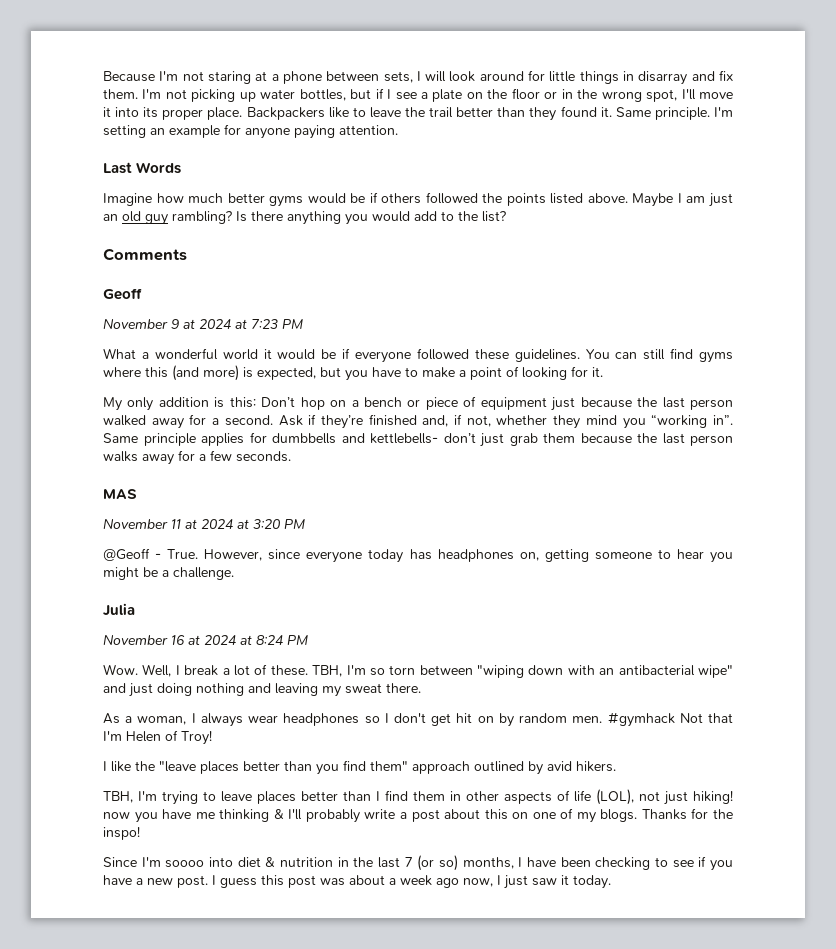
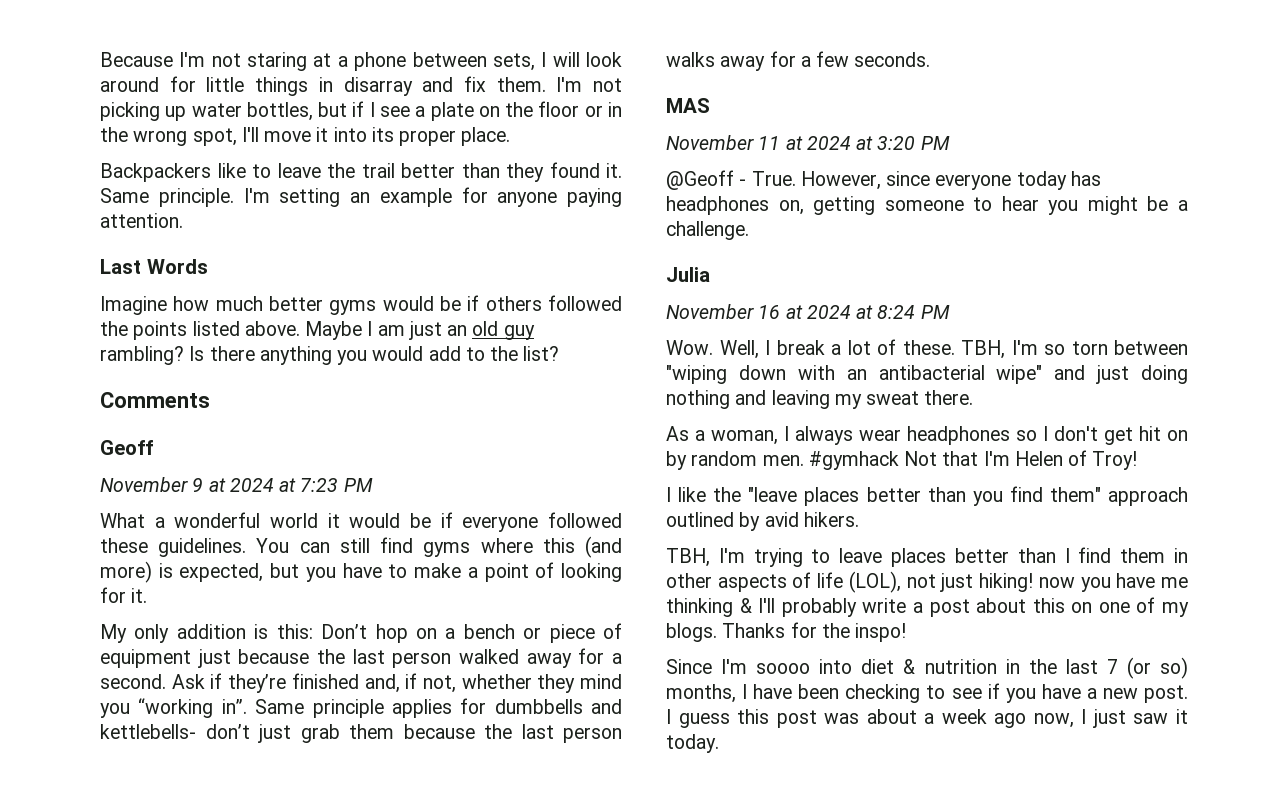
- I'm not picking up water bottles, but if I see a plate on the floor or in the wrong spot, I'll move it into its proper place. Backpackers like to leave the trail better than they found it.
+ I'm not picking up water bottles, but if I see a plate on the floor or in the wrong spot, I'll move it into its proper place.
+ Backpackers like to leave the trail better than they found it.

